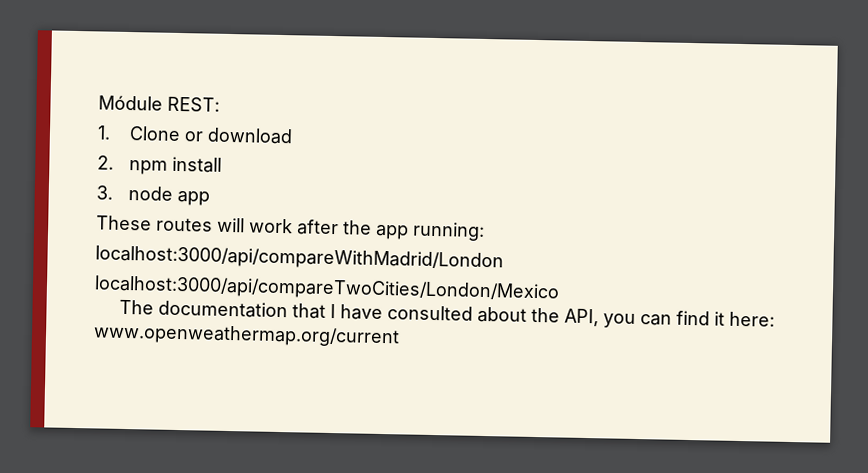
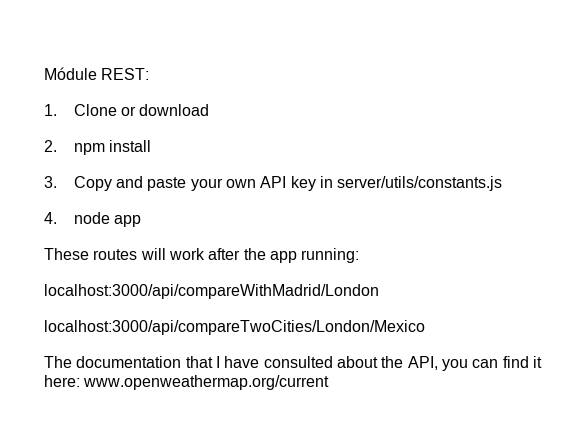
- 3. node app
+ 3. Copy and paste your own API key in server/utils/constants.js
+ 4. node app

